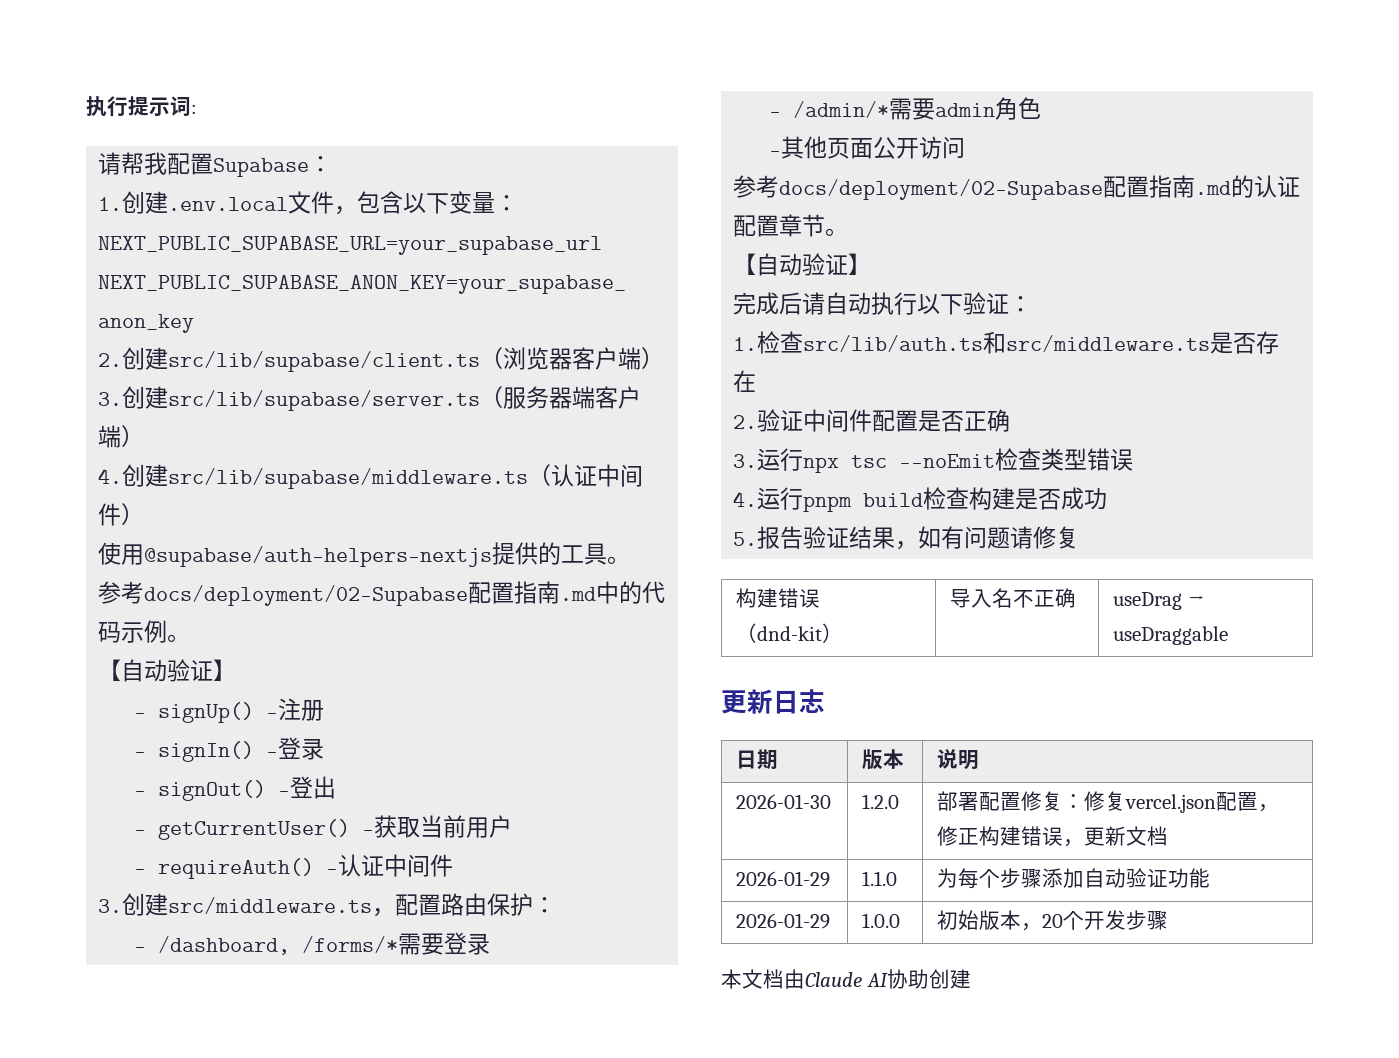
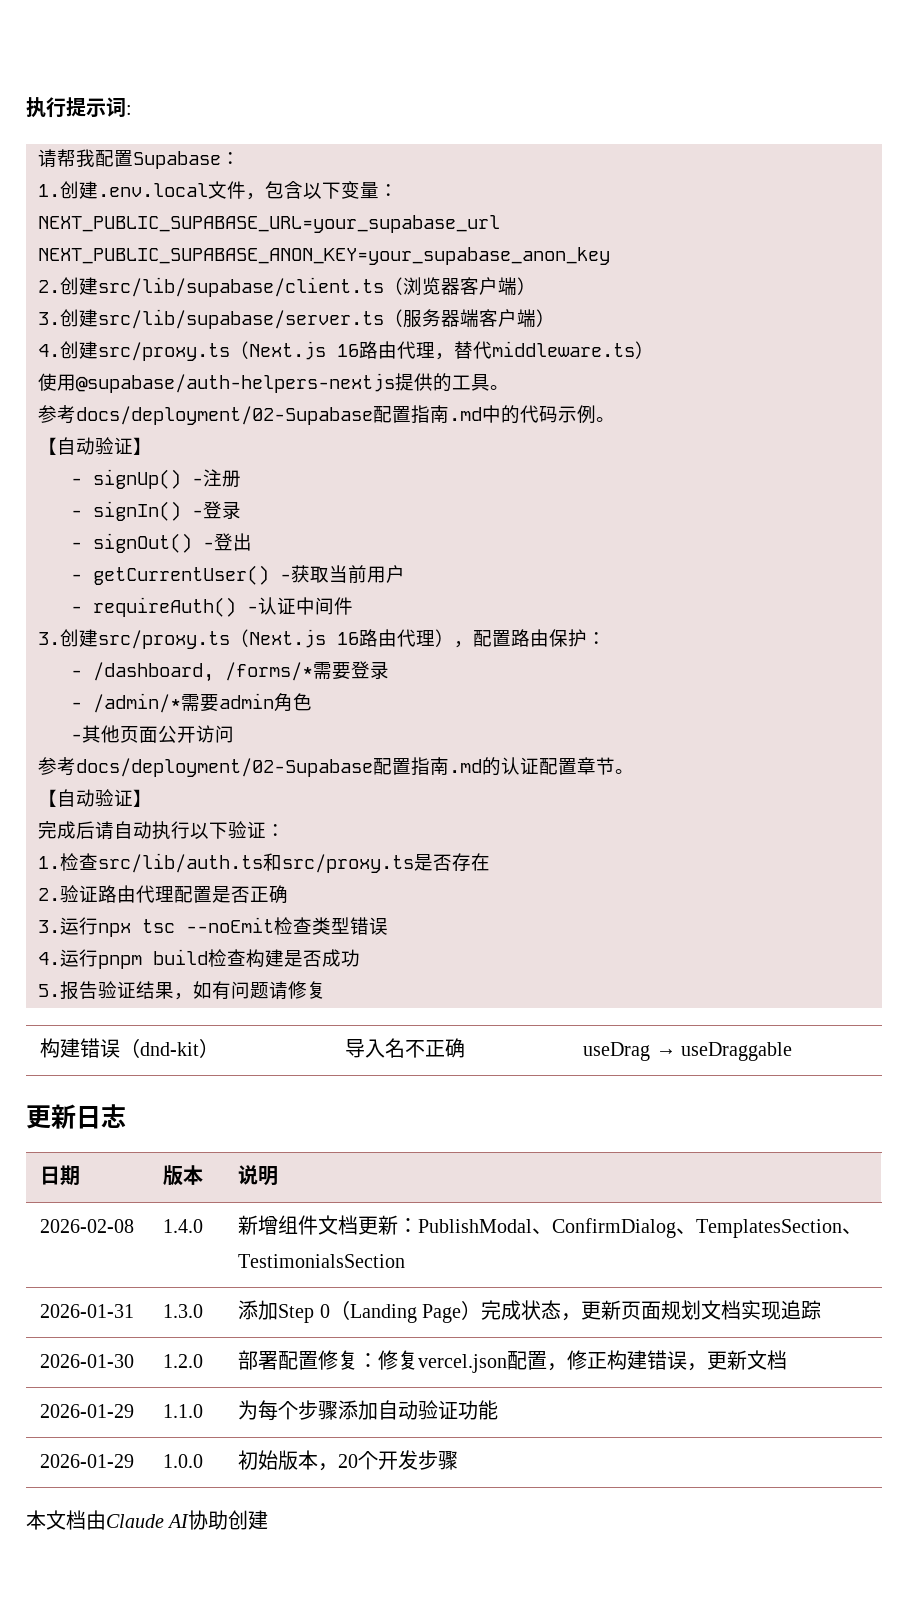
- 4.创建src/lib/supabase/middleware.ts（认证中间件）
+ 4.创建src/proxy.ts（Next.js 16路由代理，替代middleware.ts）
- 3.创建src/middleware.ts，配置路由保护：
+ 3.创建src/proxy.ts（Next.js 16路由代理），配置路由保护：
- 1.检查src/lib/auth.ts和src/middleware.ts是否存在
+ 1.检查src/lib/auth.ts和src/proxy.ts是否存在
- 2.验证中间件配置是否正确
+ 2.验证路由代理配置是否正确
+ 2026-02-08 | 1.4.0 | 新增组件文档更新：PublishModal、ConfirmDialog、TemplatesSection、TestimonialsSection
+ 2026-01-31 | 1.3.0 | 添加Step 0（Landing Page）完成状态，更新页面规划文档实现追踪

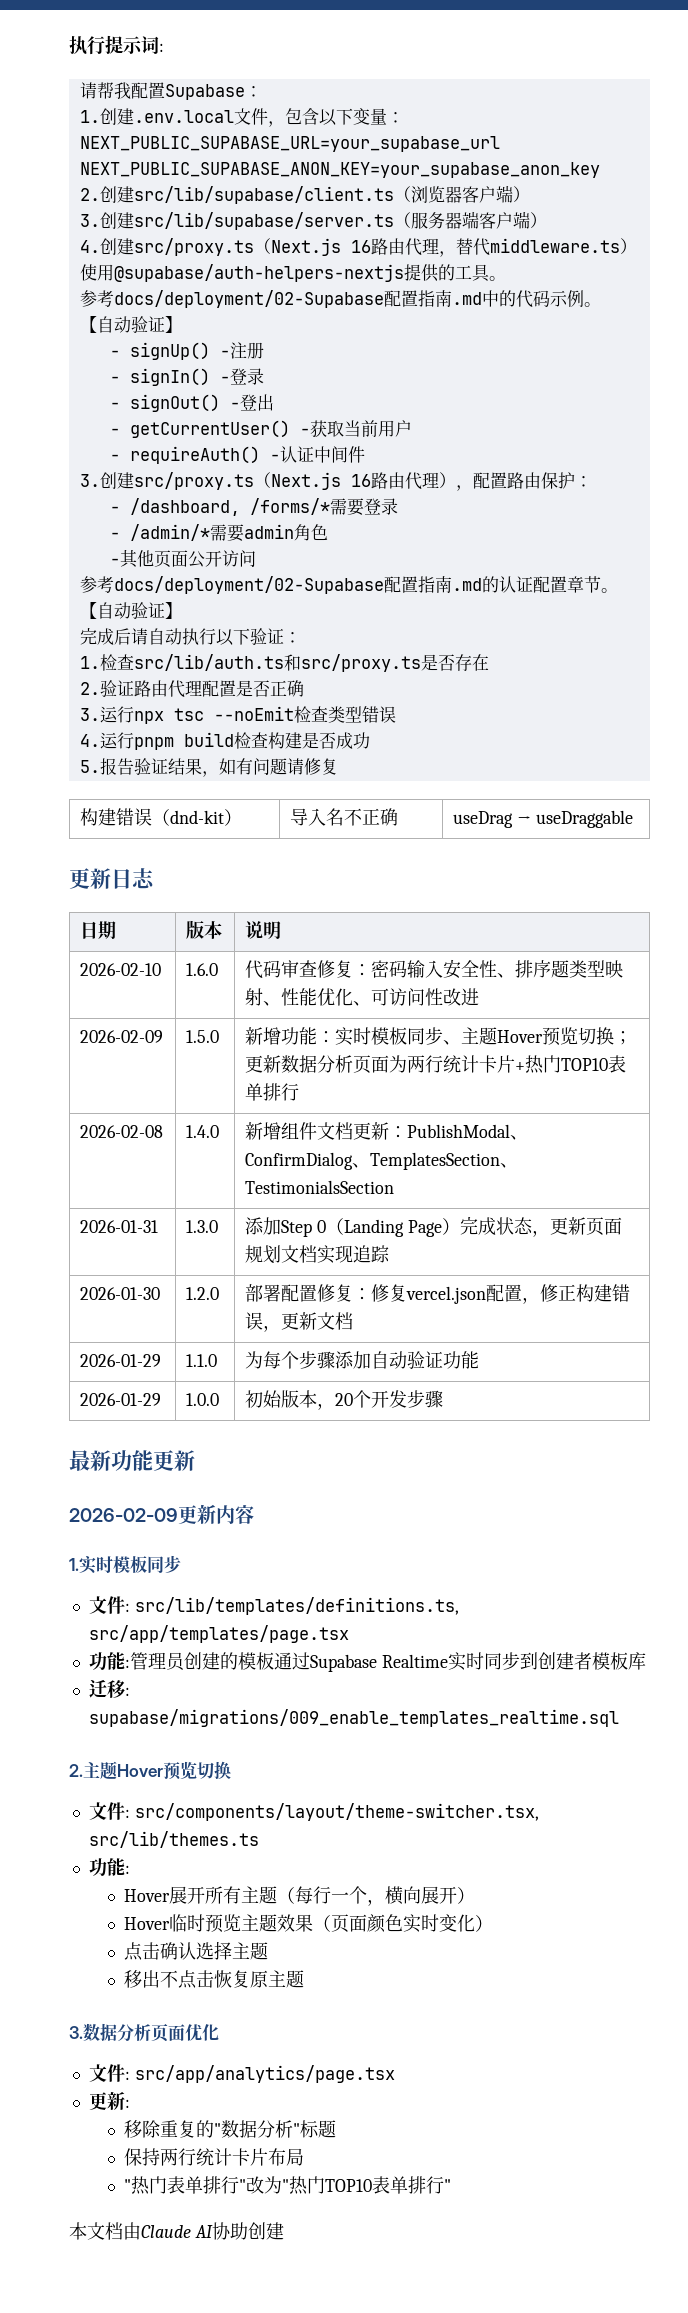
+ 2026-02-10 | 1.6.0 | 代码审查修复：密码输入安全性、排序题类型映射、性能优化、可访问性改进
+ 2026-02-09 | 1.5.0 | 新增功能：实时模板同步、主题Hover预览切换；更新数据分析页面为两行统计卡片+热门TOP10表单排行
+ 最新功能更新
+ 2026-02-09更新内容
+ 1.实时模板同步
+ 文件: src/lib/templates/definitions.ts, src/app/templates/page.tsx
+ 功能:管理员创建的模板通过Supabase Realtime实时同步到创建者模板库
+ 迁移: supabase/migrations/009_enable_templates_realtime.sql
+ 2.主题Hover预览切换
+ 文件: src/components/layout/theme-switcher.tsx, src/lib/themes.ts
+ 功能:
+ Hover展开所有主题（每行一个，横向展开）
+ Hover临时预览主题效果（页面颜色实时变化）
+ 点击确认选择主题
+ 移出不点击恢复原主题
+ 3.数据分析页面优化
+ 文件: src/app/analytics/page.tsx
+ 更新:
+ 移除重复的"数据分析"标题
+ 保持两行统计卡片布局
+ "热门表单排行"改为"热门TOP10表单排行"

